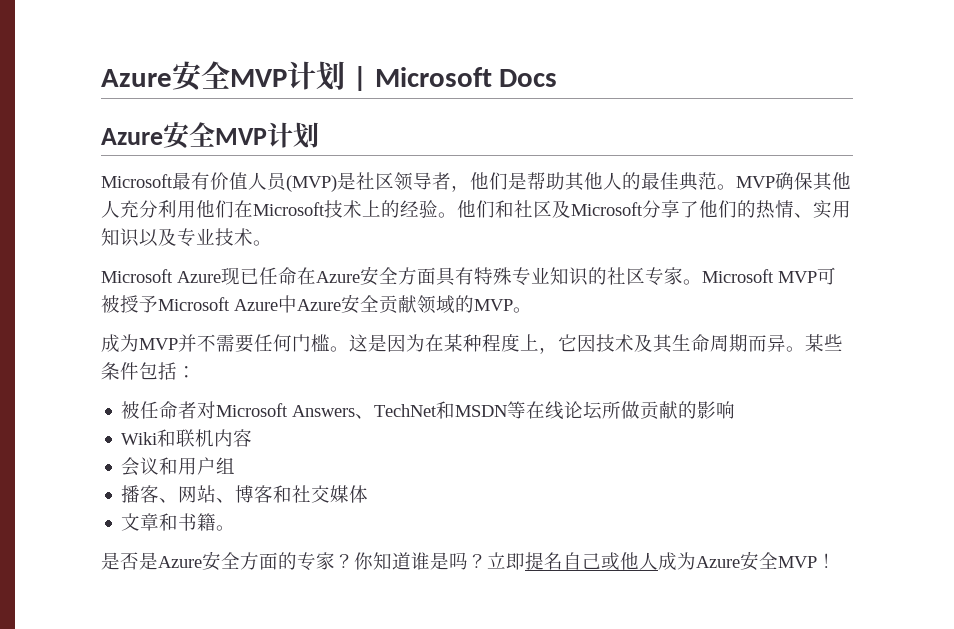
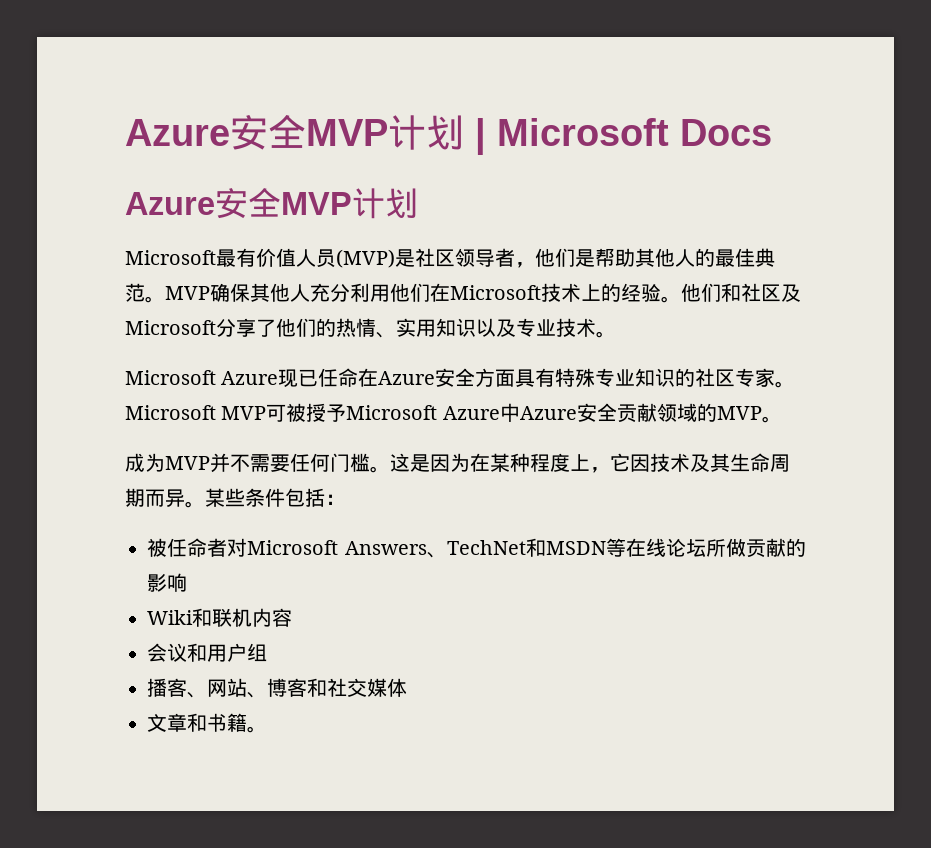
- 是否是Azure安全方面的专家？你知道谁是吗？立即提名自己或他人成为Azure安全MVP！

